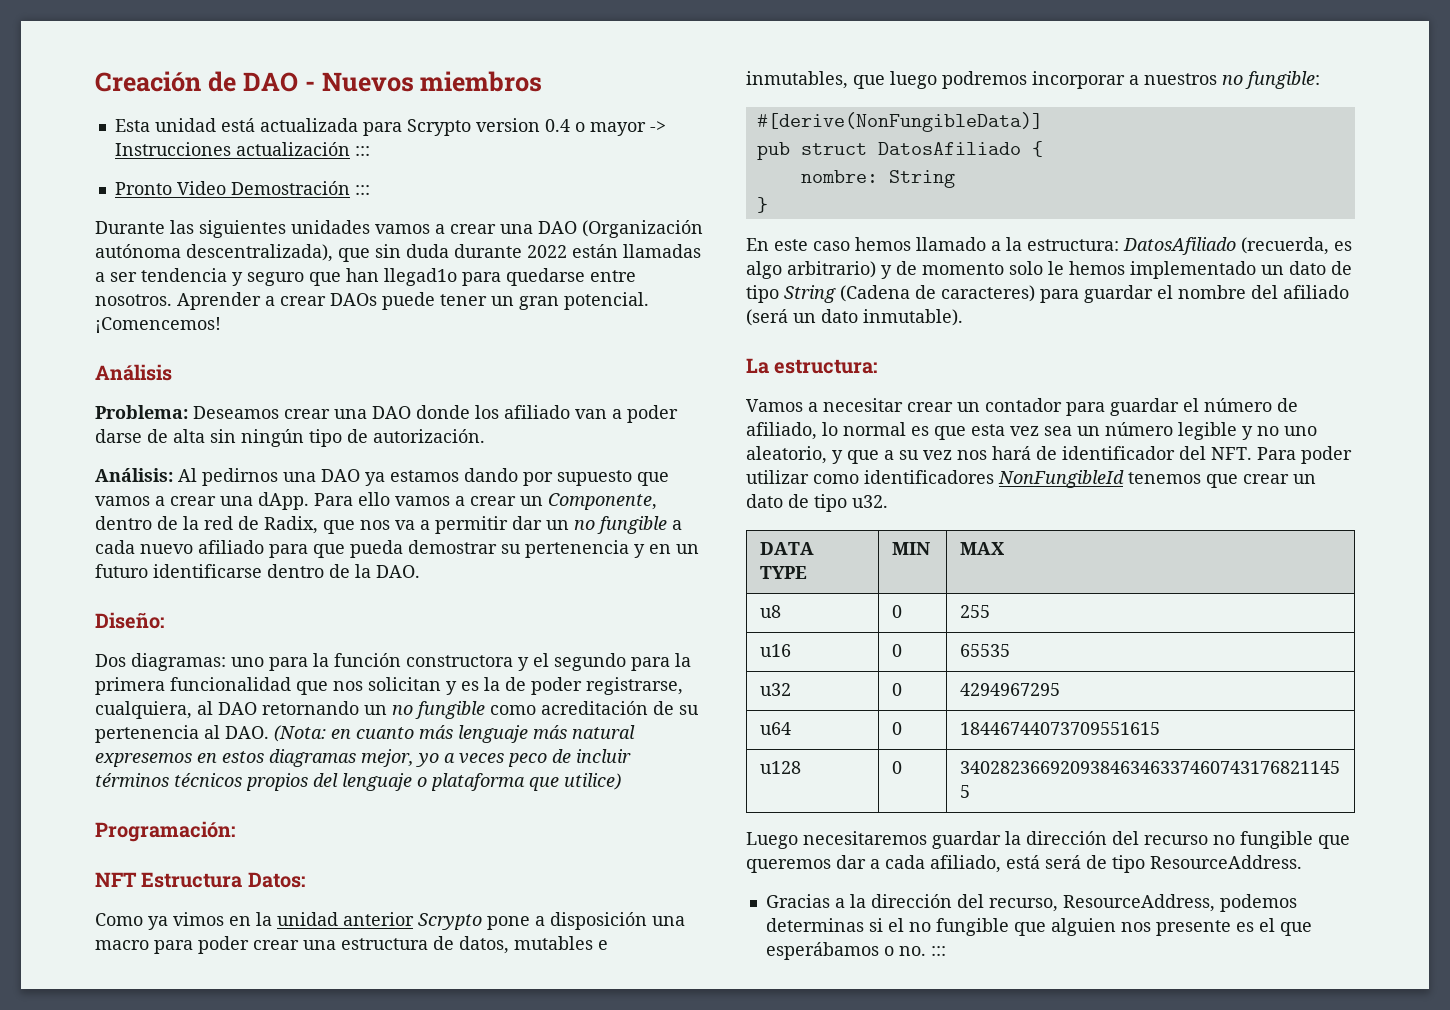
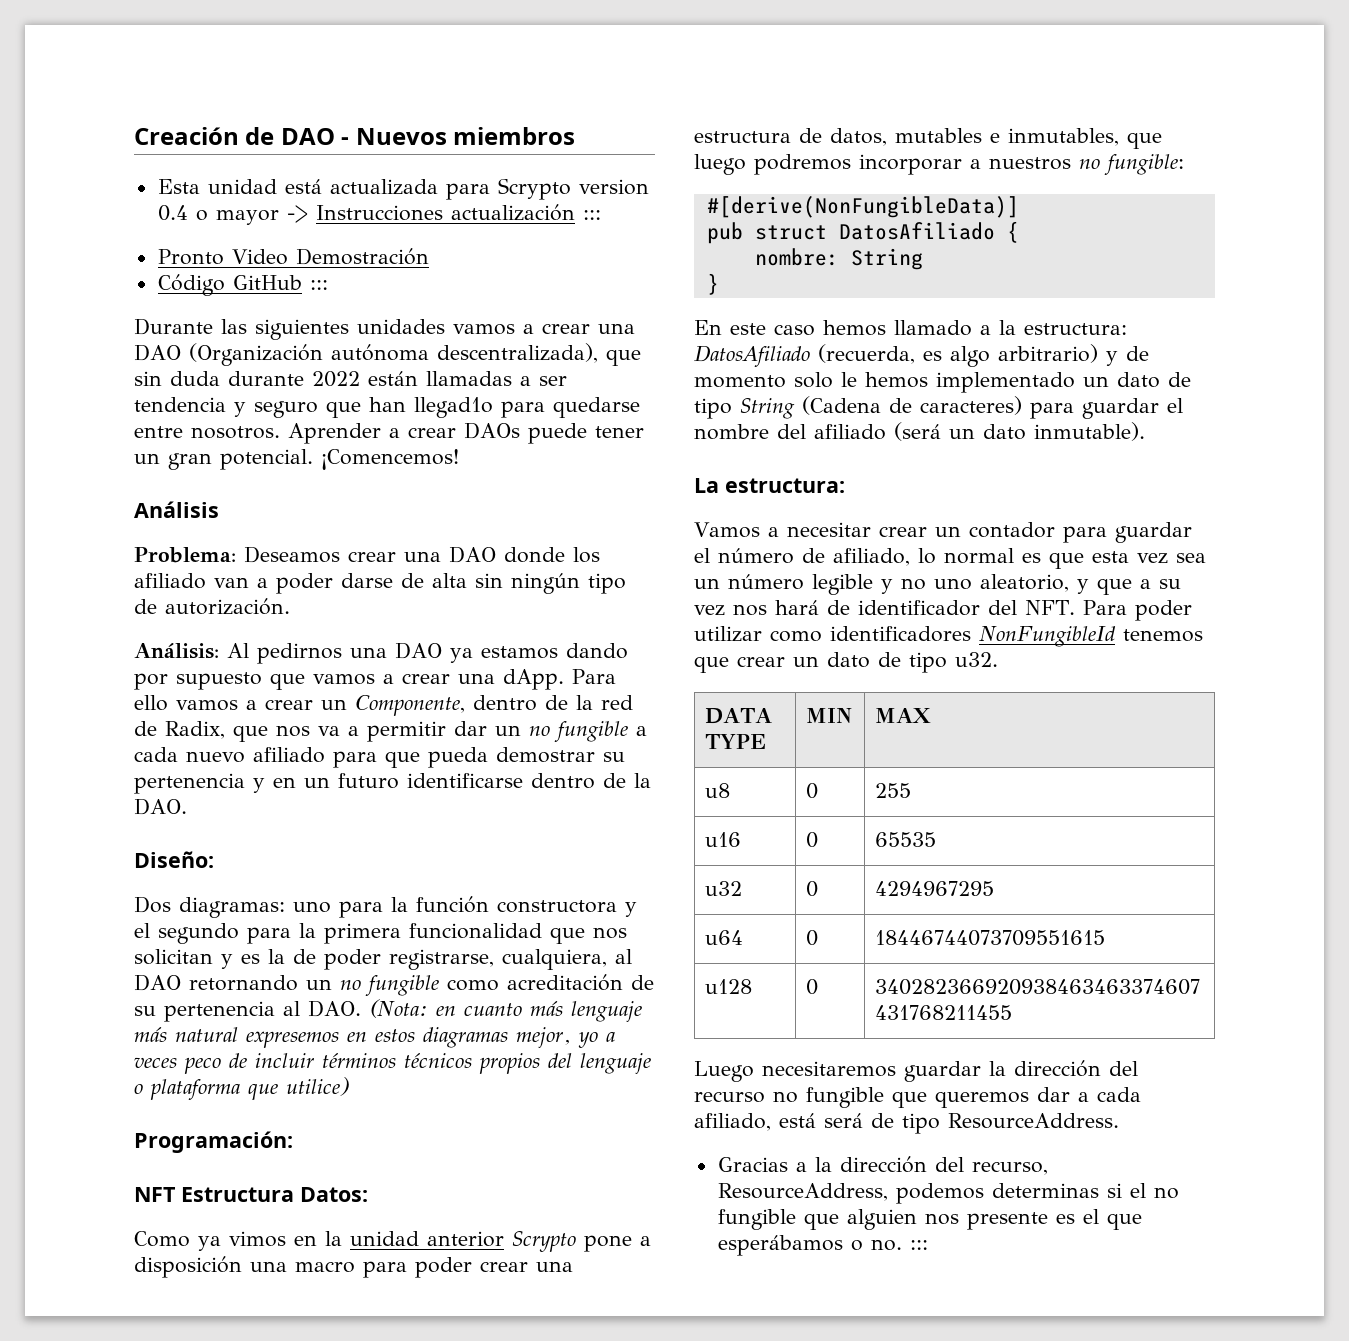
- Pronto Video Demostración :::
+ Pronto Video Demostración
+ Código GitHub :::

